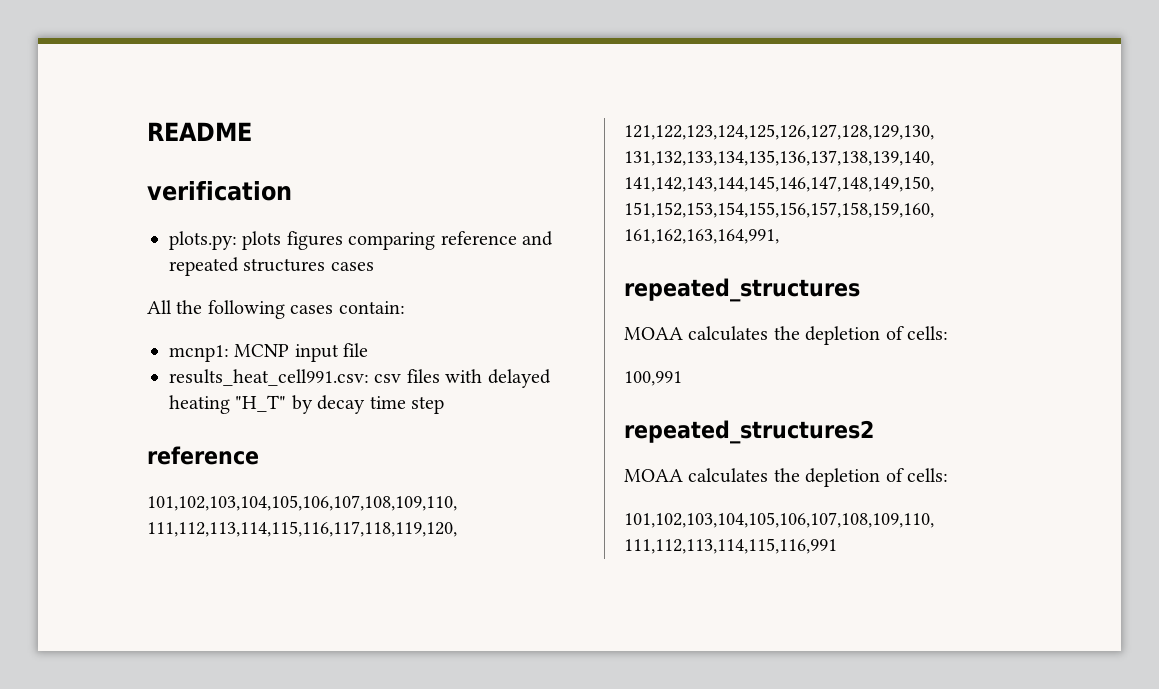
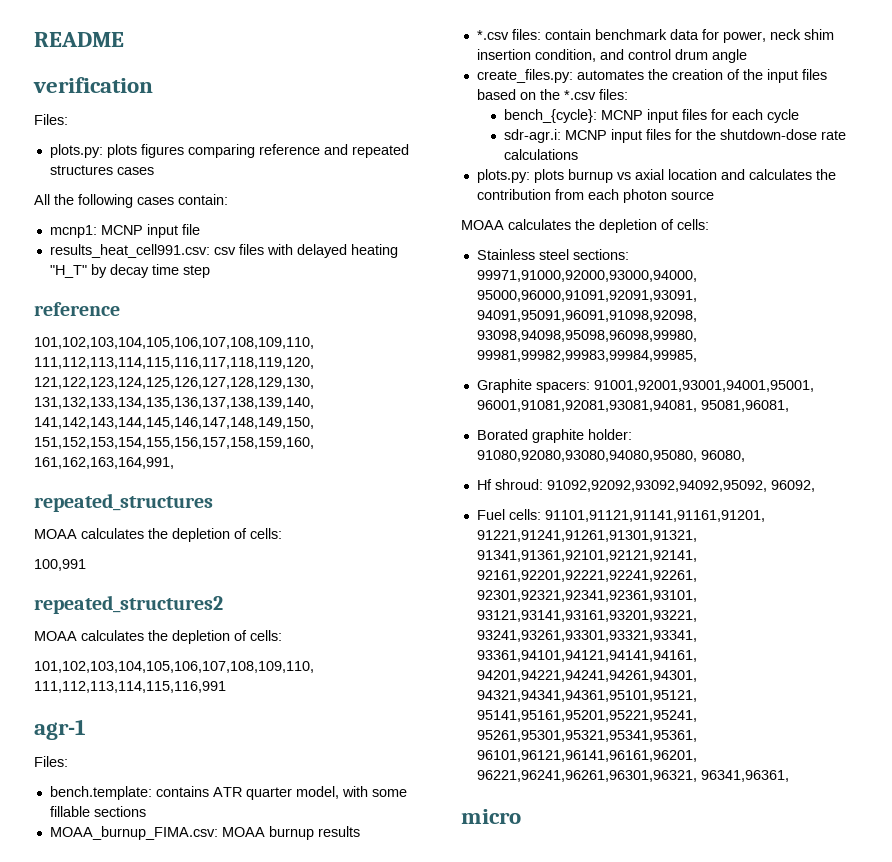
  verification
+ Files:
+ agr-1
+ Files:
+ bench.template: contains ATR quarter model, with some fillable sections
+ MOAA_burnup_FIMA.csv: MOAA burnup results
+ *.csv files: contain benchmark data for power, neck shim insertion condition, and control drum angle
+ create_files.py: automates the creation of the input files based on the *.csv files:
+ bench_{cycle}: MCNP input files for each cycle
+ sdr-agr.i: MCNP input files for the shutdown-dose rate calculations
+ plots.py: plots burnup vs axial location and calculates the contribution from each photon source
+ MOAA calculates the depletion of cells:
+ Stainless steel sections: 99971,91000,92000,93000,94000, 95000,96000,91091,92091,93091, 94091,95091,96091,91098,92098, 93098,94098,95098,96098,99980, 99981,99982,99983,99984,99985,
+ Graphite spacers: 91001,92001,93001,94001,95001, 96001,91081,92081,93081,94081, 95081,96081,
+ Borated graphite holder: 91080,92080,93080,94080,95080, 96080,
+ Hf shroud: 91092,92092,93092,94092,95092, 96092,
+ Fuel cells: 91101,91121,91141,91161,91201, 91221,91241,91261,91301,91321, 91341,91361,92101,92121,92141, 92161,92201,92221,92241,92261, 92301,92321,92341,92361,93101, 93121,93141,93161,93201,93221, 93241,93261,93301,93321,93341, 93361,94101,94121,94141,94161, 94201,94221,94241,94261,94301, 94321,94341,94361,95101,95121, 95141,95161,95201,95221,95241, 95261,95301,95321,95341,95361, 96101,96121,96141,96161,96201, 96221,96241,96261,96301,96321, 96341,96361,
+ micro

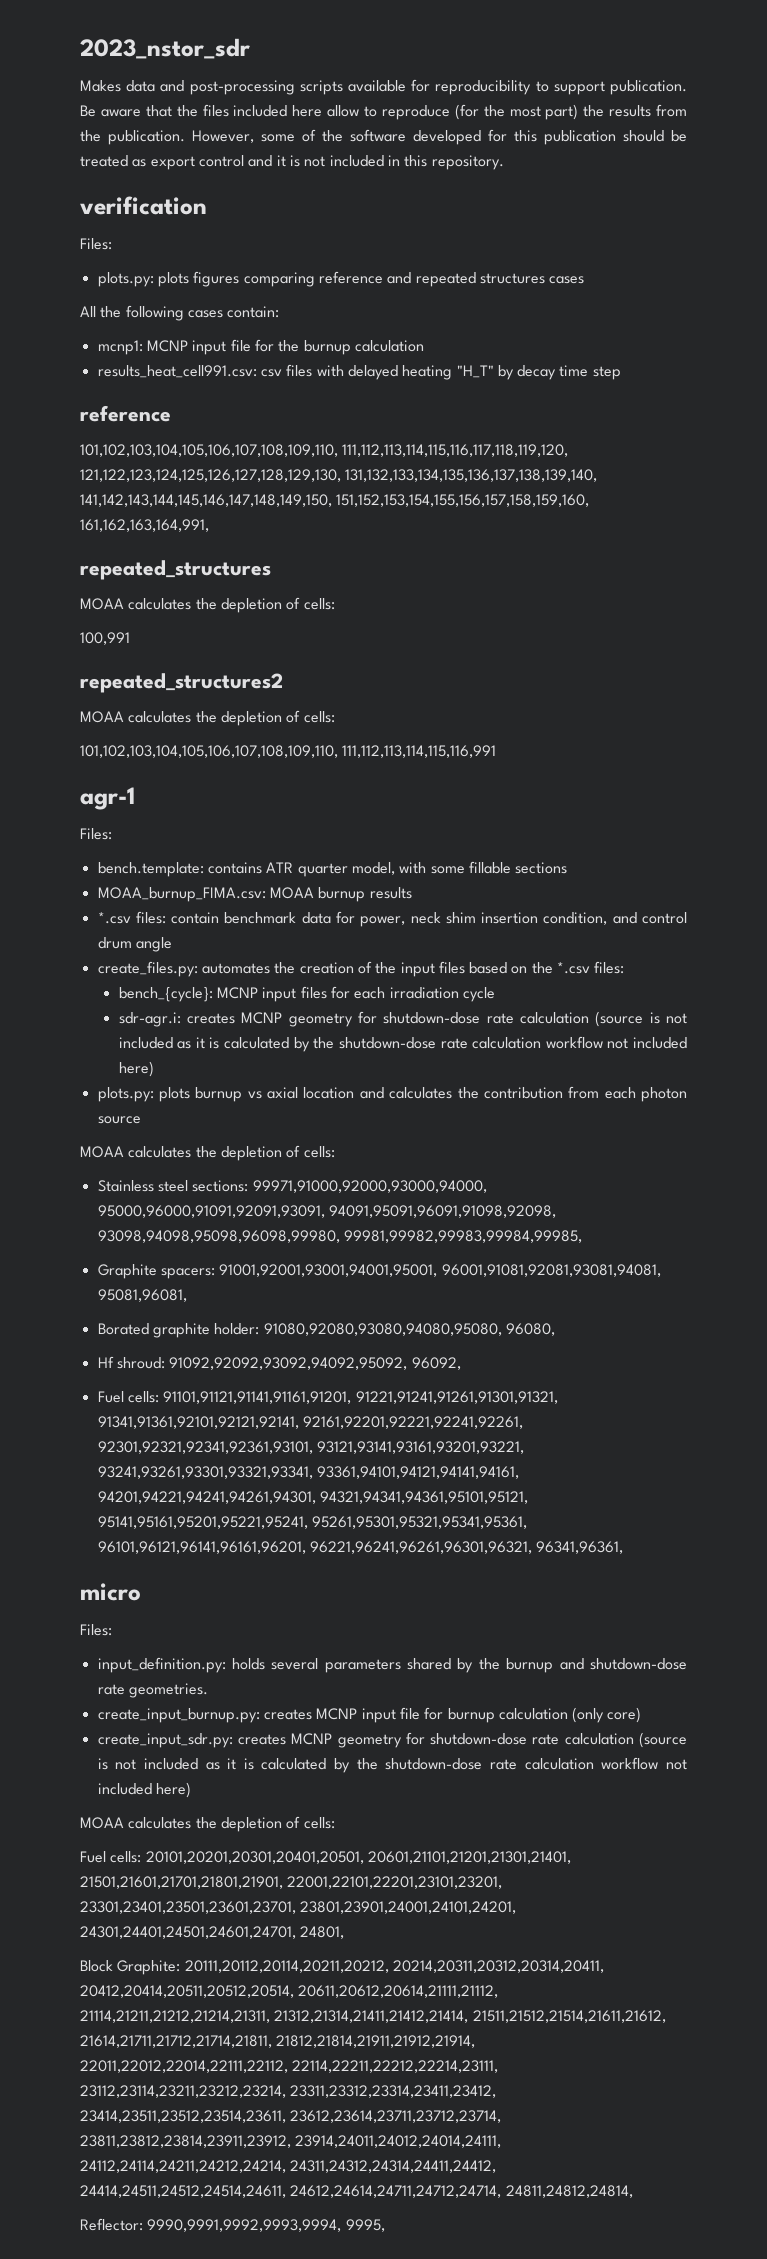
- README
+ 2023_nstor_sdr
+ Makes data and post-processing scripts available for reproducibility to support publication. Be aware that the files included here allow to reproduce (for the most part) the results from the publication. However, some of the software developed for this publication should be treated as export control and it is not included in this repository.
- mcnp1: MCNP input file
+ mcnp1: MCNP input file for the burnup calculation
- bench_{cycle}: MCNP input files for each cycle
+ bench_{cycle}: MCNP input files for each irradiation cycle
- sdr-agr.i: MCNP input files for the shutdown-dose rate calculations
+ sdr-agr.i: creates MCNP geometry for shutdown-dose rate calculation (source is not included as it is calculated by the shutdown-dose rate calculation workflow not included here)
  micro
+ Files:
+ input_definition.py: holds several parameters shared by the burnup and shutdown-dose rate geometries.
+ create_input_burnup.py: creates MCNP input file for burnup calculation (only core)
+ create_input_sdr.py: creates MCNP geometry for shutdown-dose rate calculation (source is not included as it is calculated by the shutdown-dose rate calculation workflow not included here)
+ MOAA calculates the depletion of cells:
+ Fuel cells: 20101,20201,20301,20401,20501, 20601,21101,21201,21301,21401, 21501,21601,21701,21801,21901, 22001,22101,22201,23101,23201, 23301,23401,23501,23601,23701, 23801,23901,24001,24101,24201, 24301,24401,24501,24601,24701, 24801,
+ Block Graphite: 20111,20112,20114,20211,20212, 20214,20311,20312,20314,20411, 20412,20414,20511,20512,20514, 20611,20612,20614,21111,21112, 21114,21211,21212,21214,21311, 21312,21314,21411,21412,21414, 21511,21512,21514,21611,21612, 21614,21711,21712,21714,21811, 21812,21814,21911,21912,21914, 22011,22012,22014,22111,22112, 22114,22211,22212,22214,23111, 23112,23114,23211,23212,23214, 23311,23312,23314,23411,23412, 23414,23511,23512,23514,23611, 23612,23614,23711,23712,23714, 23811,23812,23814,23911,23912, 23914,24011,24012,24014,24111, 24112,24114,24211,24212,24214, 24311,24312,24314,24411,24412, 24414,24511,24512,24514,24611, 24612,24614,24711,24712,24714, 24811,24812,24814,
+ Reflector: 9990,9991,9992,9993,9994, 9995,

